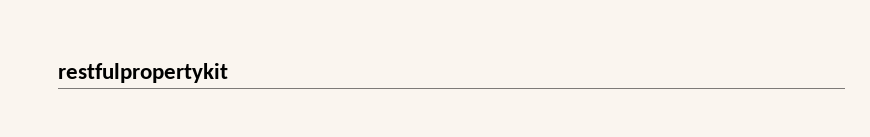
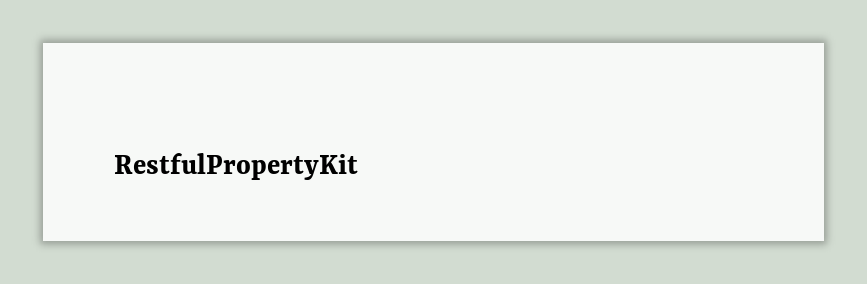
- restfulpropertykit
+ RestfulPropertyKit

